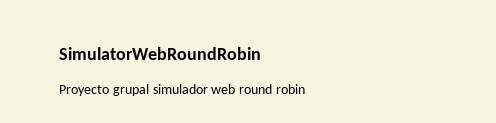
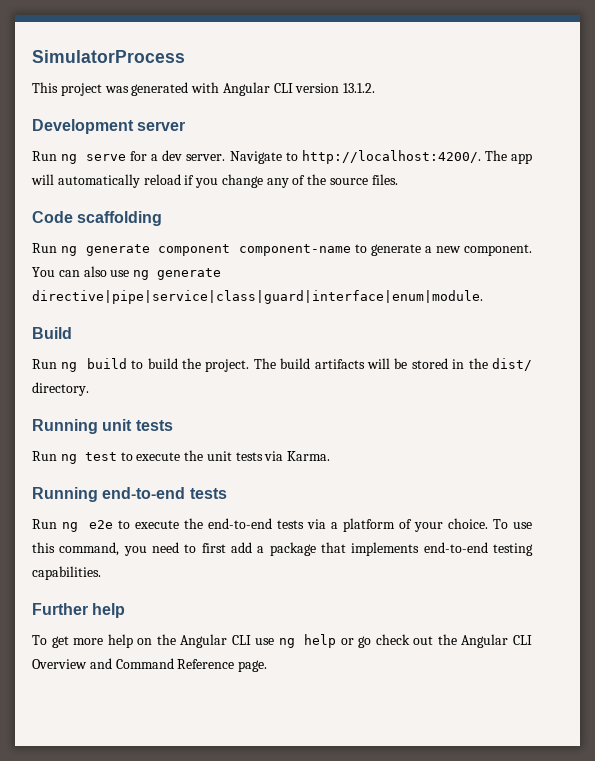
- SimulatorWebRoundRobin
- Proyecto grupal simulador web round robin
+ SimulatorProcess
+ This project was generated with Angular CLI version 13.1.2.
+ Development server
+ Run ng serve for a dev server. Navigate to http://localhost:4200/. The app will automatically reload if you change any of the source files.
+ Code scaffolding
+ Run ng generate component component-name to generate a new component. You can also use ng generate directive|pipe|service|class|guard|interface|enum|module.
+ Build
+ Run ng build to build the project. The build artifacts will be stored in the dist/ directory.
+ Running unit tests
+ Run ng test to execute the unit tests via Karma.
+ Running end-to-end tests
+ Run ng e2e to execute the end-to-end tests via a platform of your choice. To use this command, you need to first add a package that implements end-to-end testing capabilities.
+ Further help
+ To get more help on the Angular CLI use ng help or go check out the Angular CLI Overview and Command Reference page.

